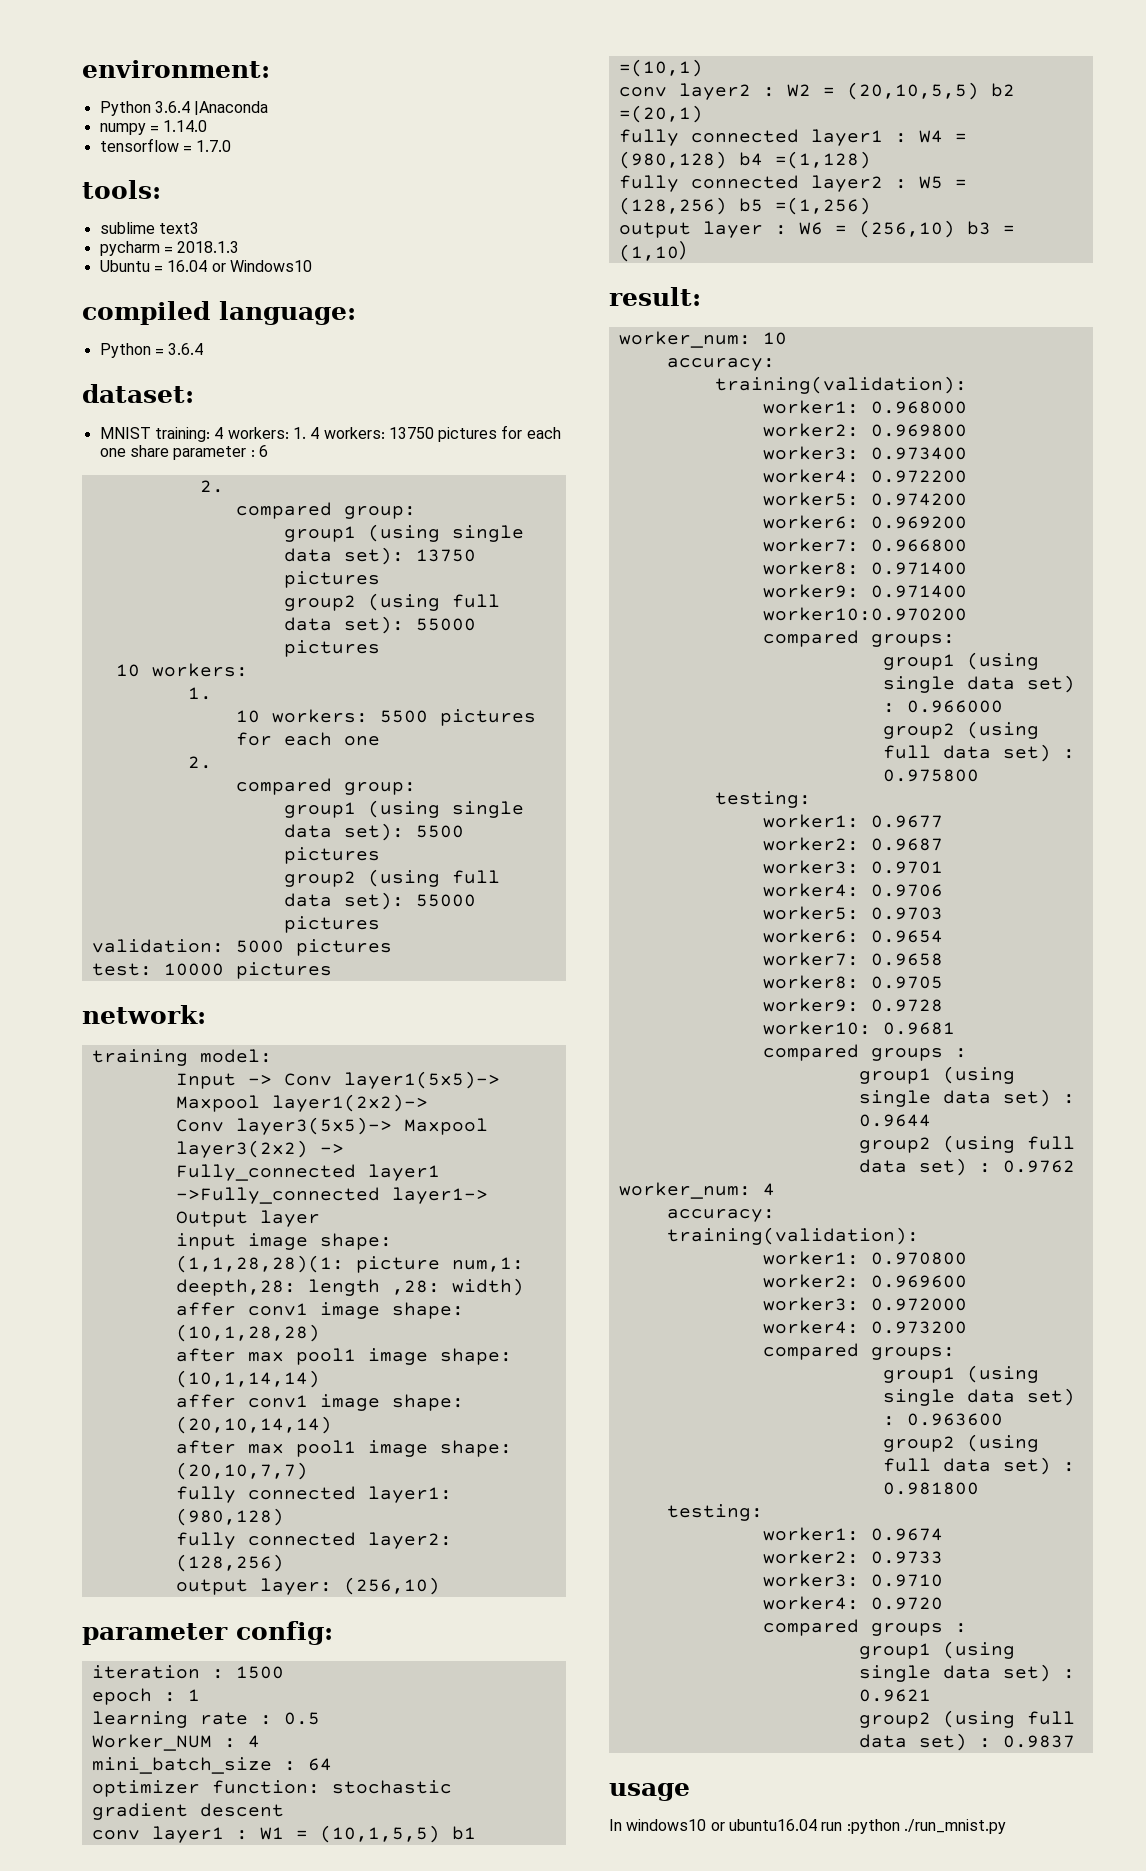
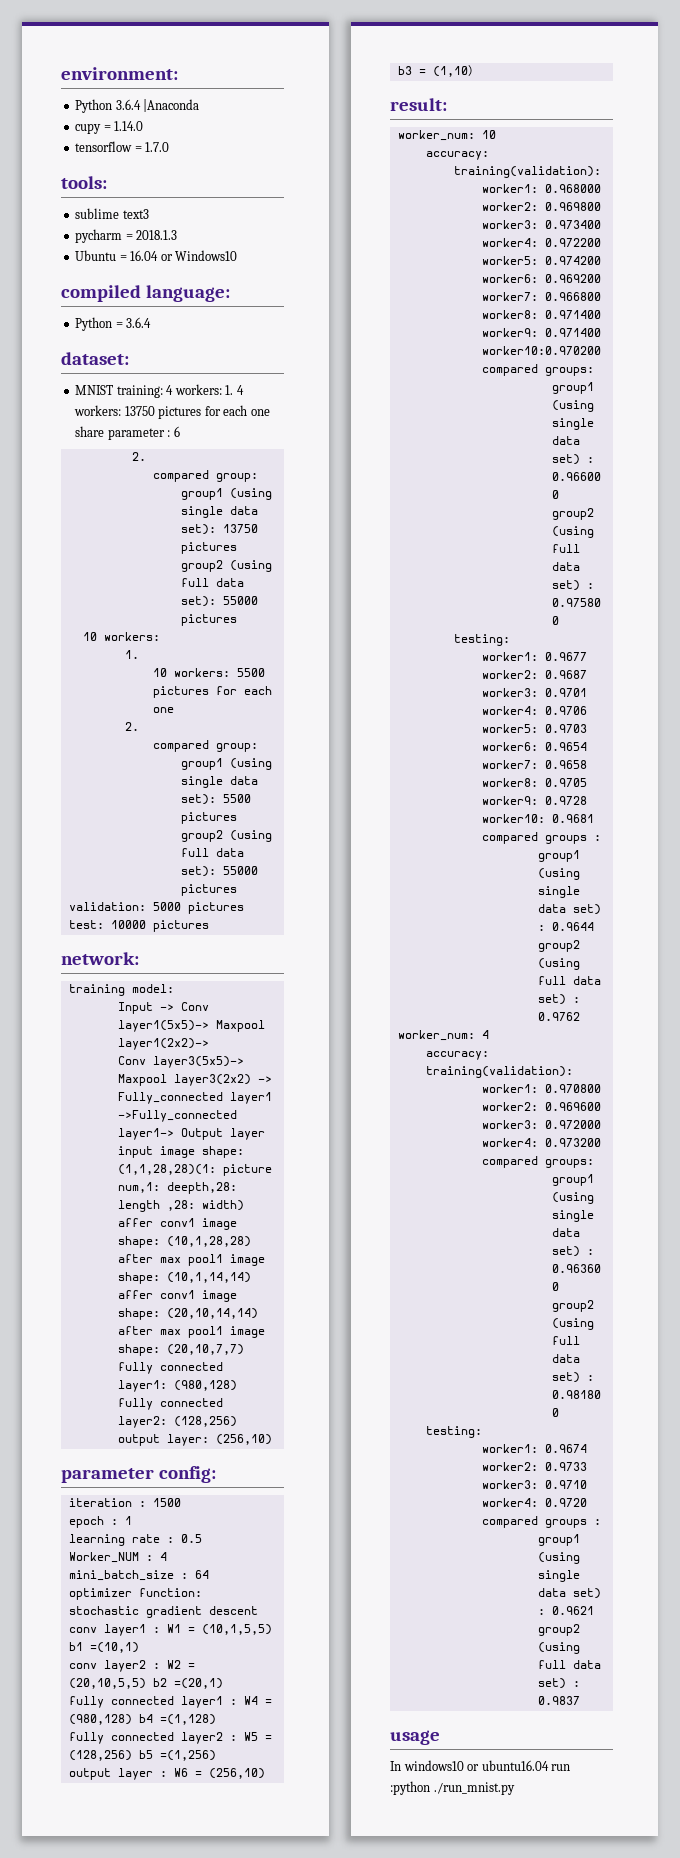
- numpy = 1.14.0
+ cupy = 1.14.0

